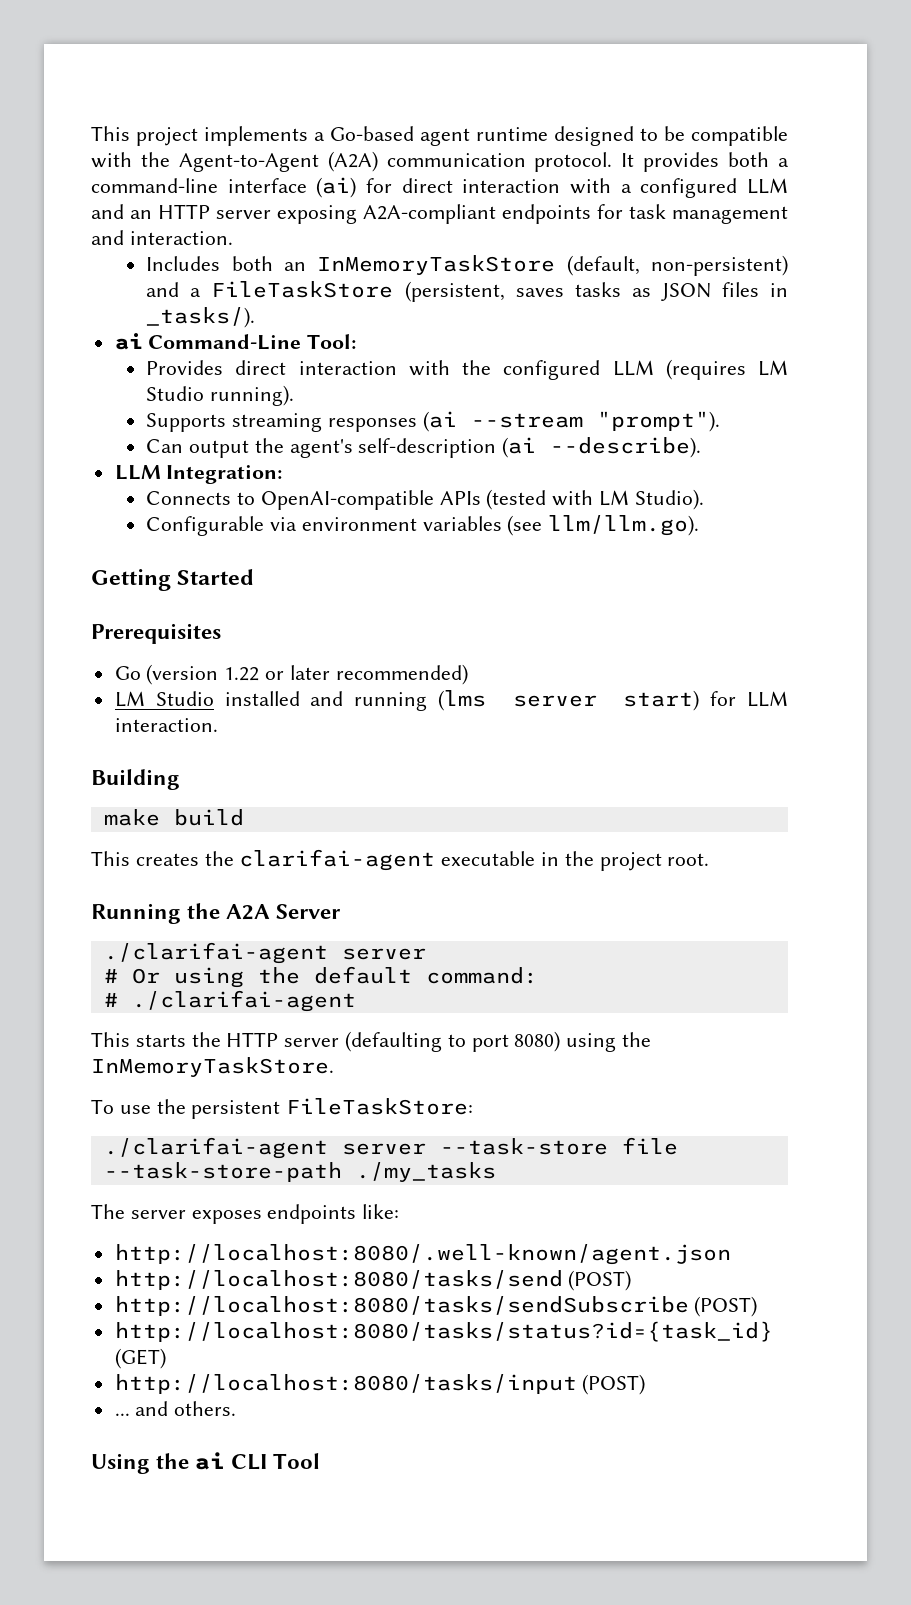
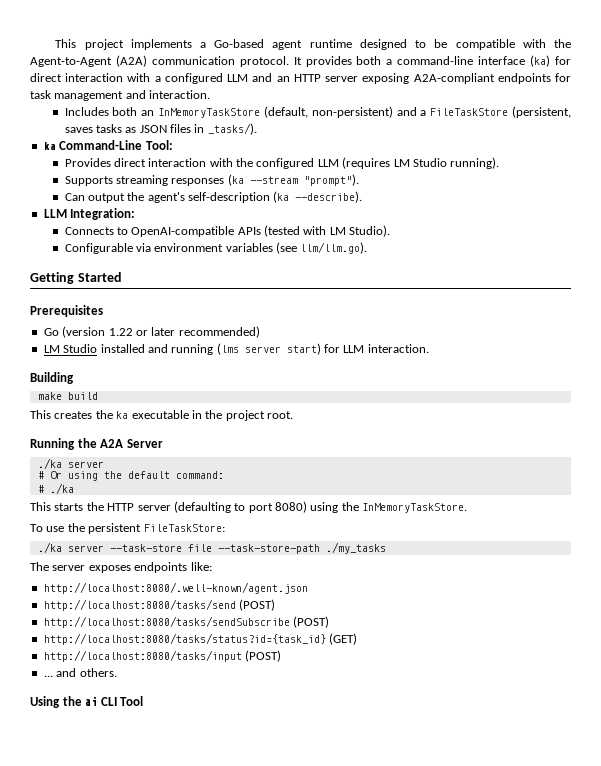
- It provides both a command-line interface (ai) for direct interaction with a configured LLM and an HTTP server exposing A2A-compliant endpoints for task management and interaction.
+ It provides both a command-line interface (ka) for direct interaction with a configured LLM and an HTTP server exposing A2A-compliant endpoints for task management and interaction.
- ai Command-Line Tool:
+ ka Command-Line Tool:
- Supports streaming responses (ai --stream "prompt").
+ Supports streaming responses (ka --stream "prompt").
- Can output the agent's self-description (ai --describe).
+ Can output the agent's self-description (ka --describe).
- This creates the clarifai-agent executable in the project root.
+ This creates the ka executable in the project root.
  Running the A2A Server
- ./clarifai-agent server
+ ./ka server
- # ./clarifai-agent
+ # ./ka
- ./clarifai-agent server --task-store file --task-store-path ./my_tasks
+ ./ka server --task-store file --task-store-path ./my_tasks

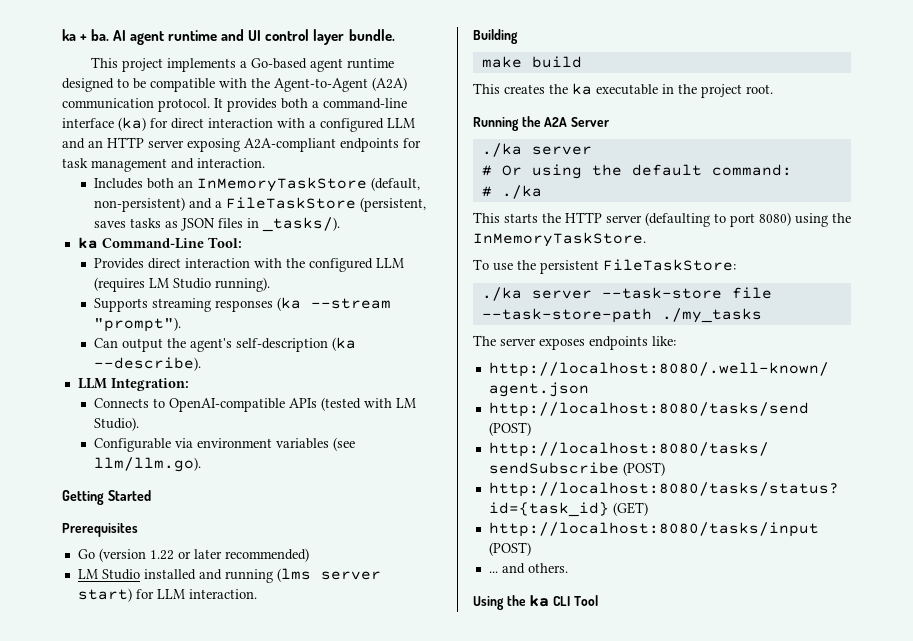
+ ka + ba. AI agent runtime and UI control layer bundle.
- Using the ai CLI Tool
+ Using the ka CLI Tool

